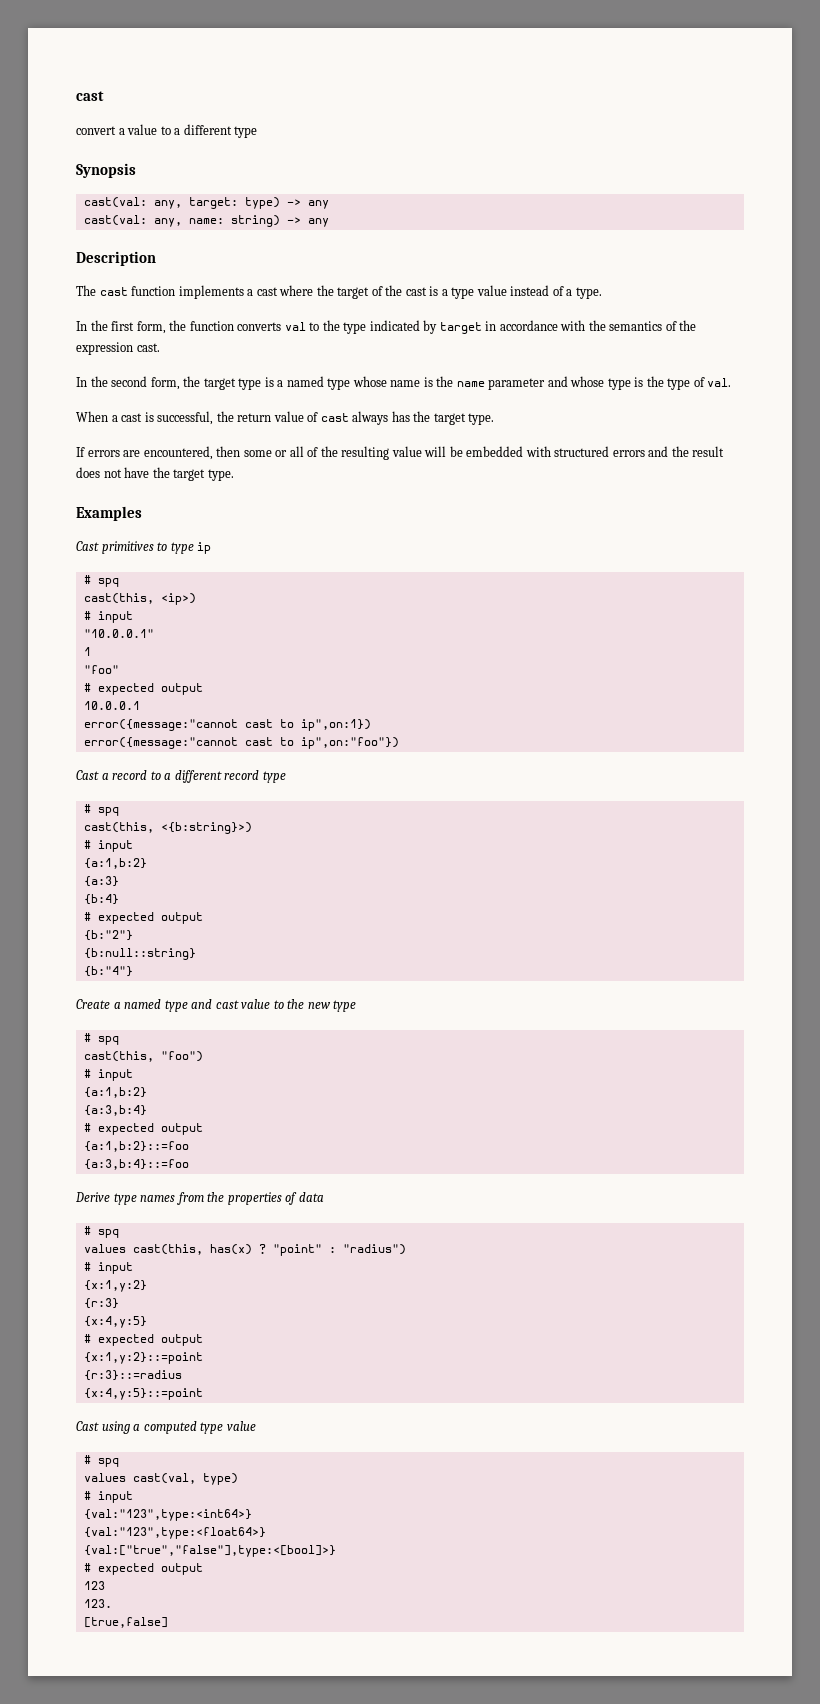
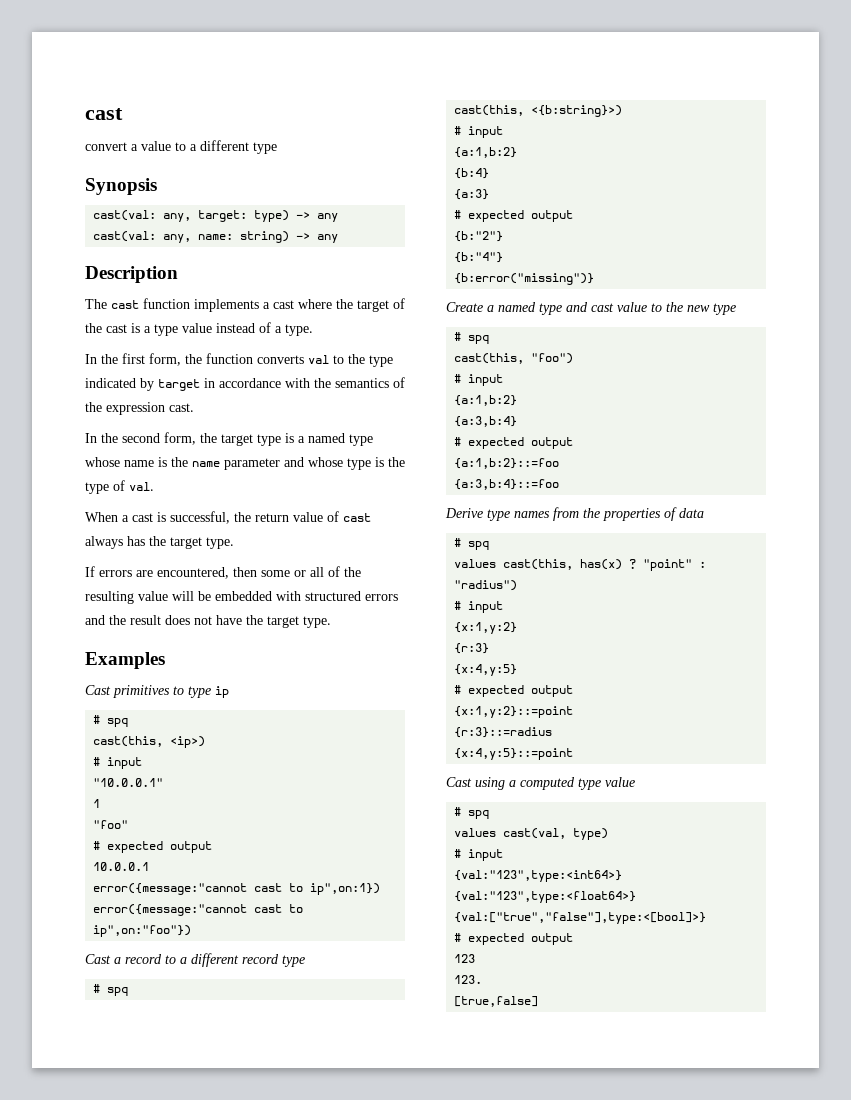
+ {b:4}
- {b:4}
- {b:null::string}
  {b:"4"}
+ {b:error("missing")}

